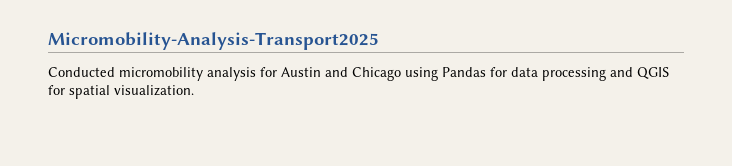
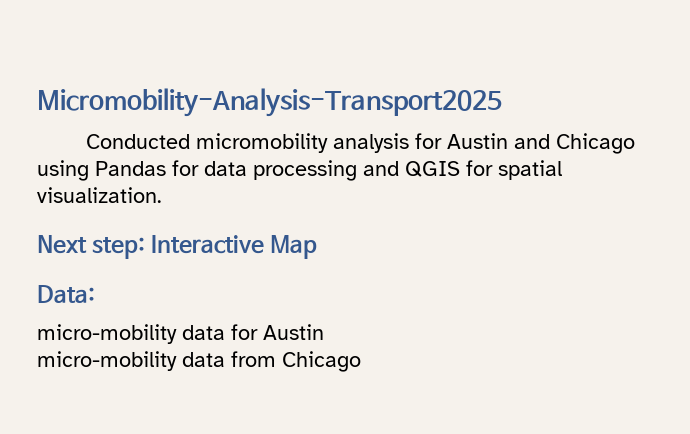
+ Next step: Interactive Map
+ Data:
+ micro-mobility data for Austin
+ micro-mobility data from Chicago

